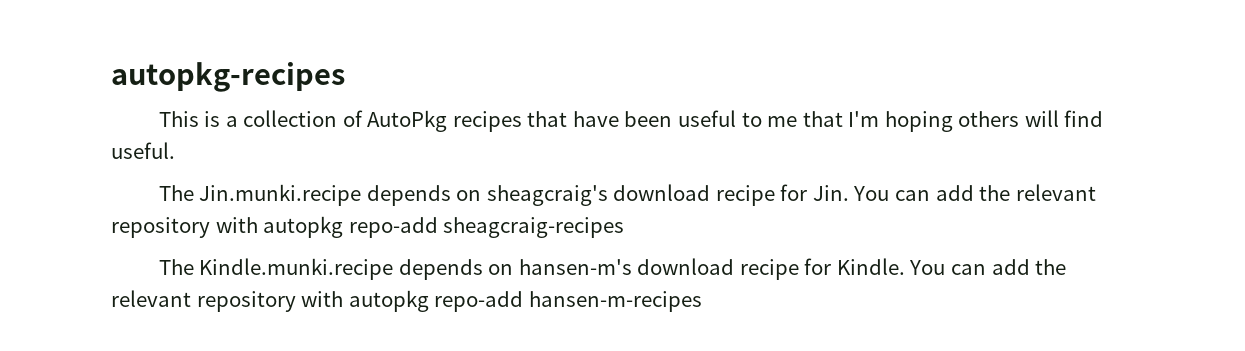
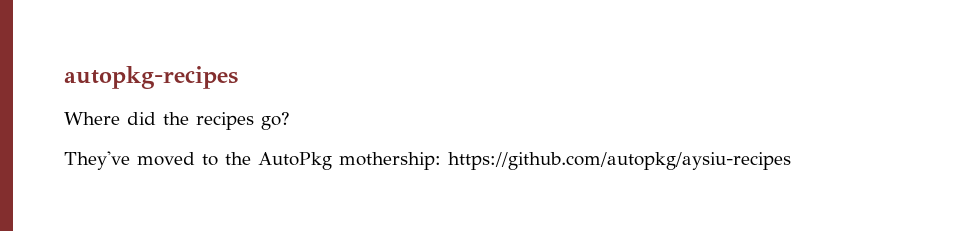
- This is a collection of AutoPkg recipes that have been useful to me that I'm hoping others will find useful.
- The Jin.munki.recipe depends on sheagcraig's download recipe for Jin. You can add the relevant repository with autopkg repo-add sheagcraig-recipes
- The Kindle.munki.recipe depends on hansen-m's download recipe for Kindle. You can add the relevant repository with autopkg repo-add hansen-m-recipes
+ Where did the recipes go?
+ They've moved to the AutoPkg mothership: https://github.com/autopkg/aysiu-recipes

